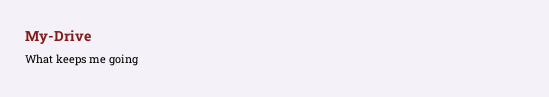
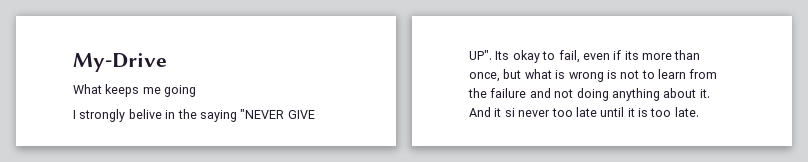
+ I strongly belive in the saying "NEVER GIVE UP". Its okay to fail, even if its more than once, but what is wrong is not to learn from the failure and not doing anything about it. And it si never too late until it is too late.

